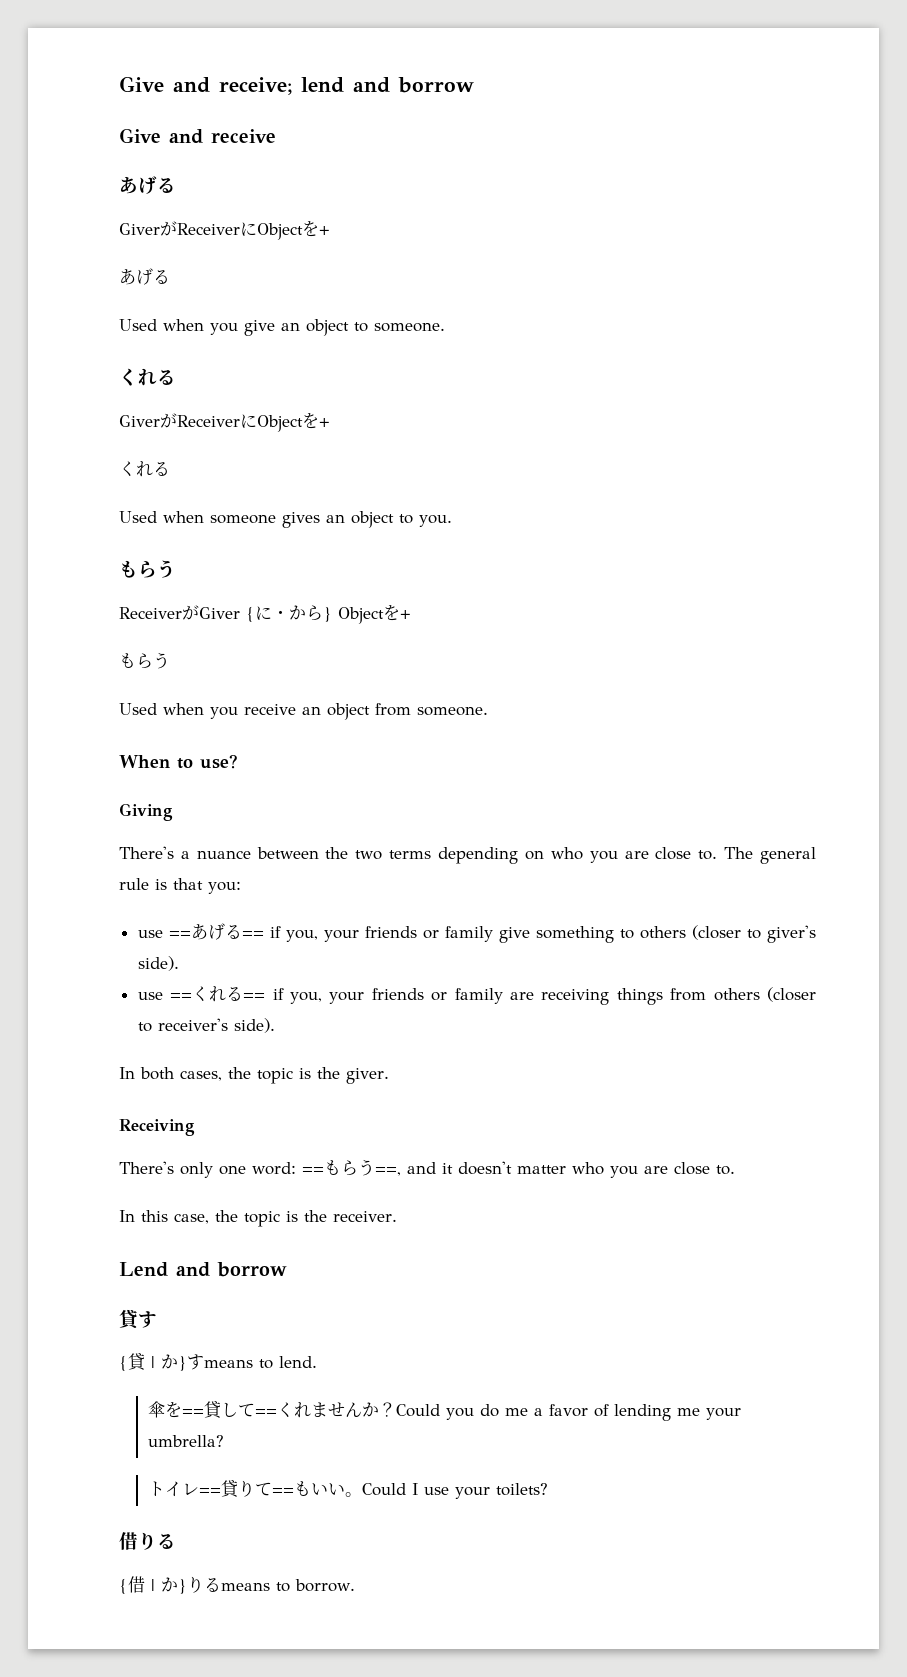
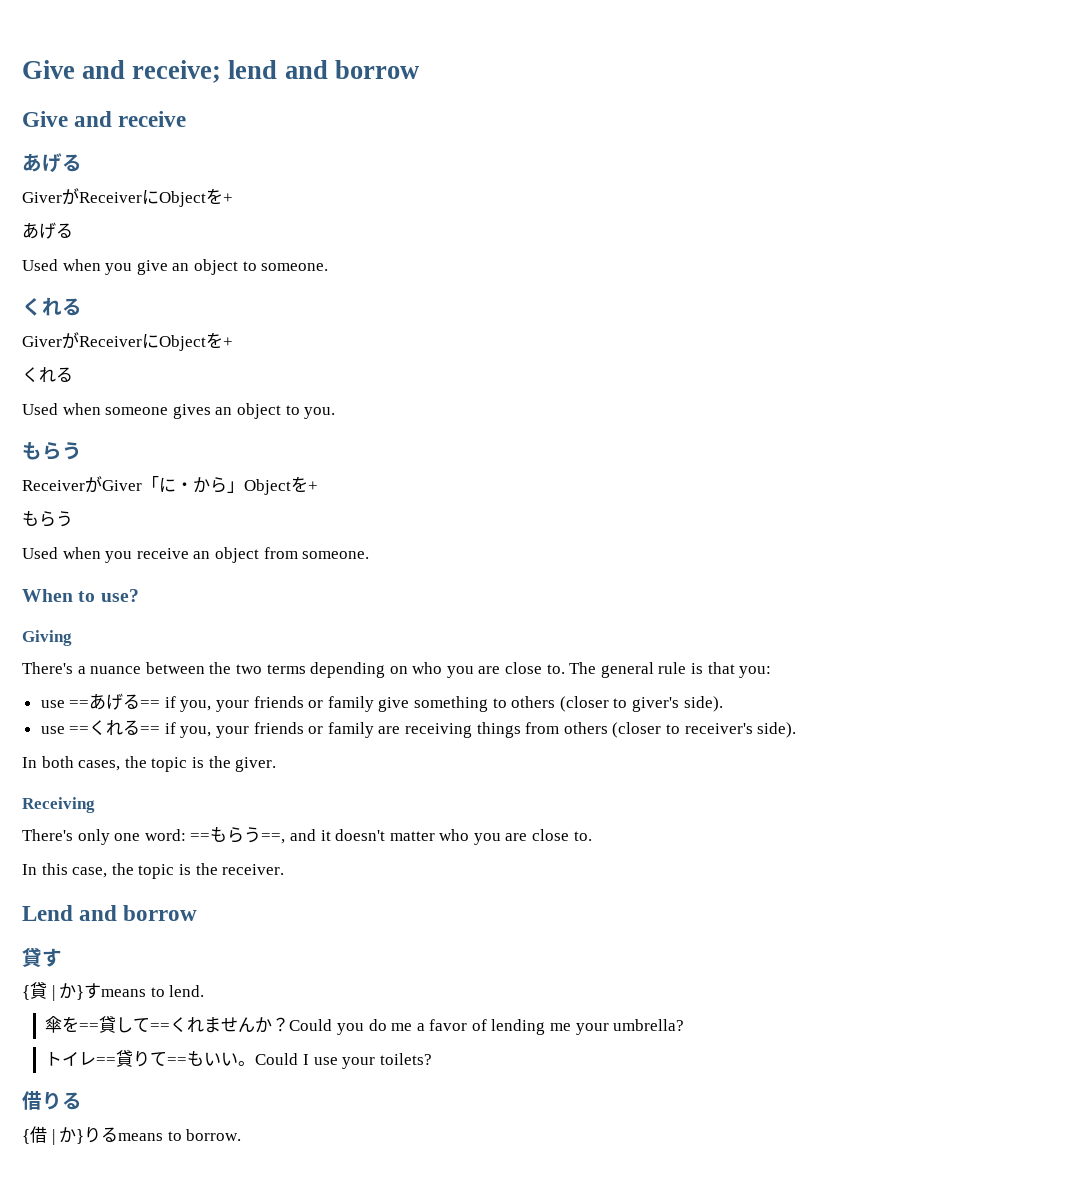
- ReceiverがGiver {に・から} Objectを+
+ ReceiverがGiver「に・から」Objectを+

